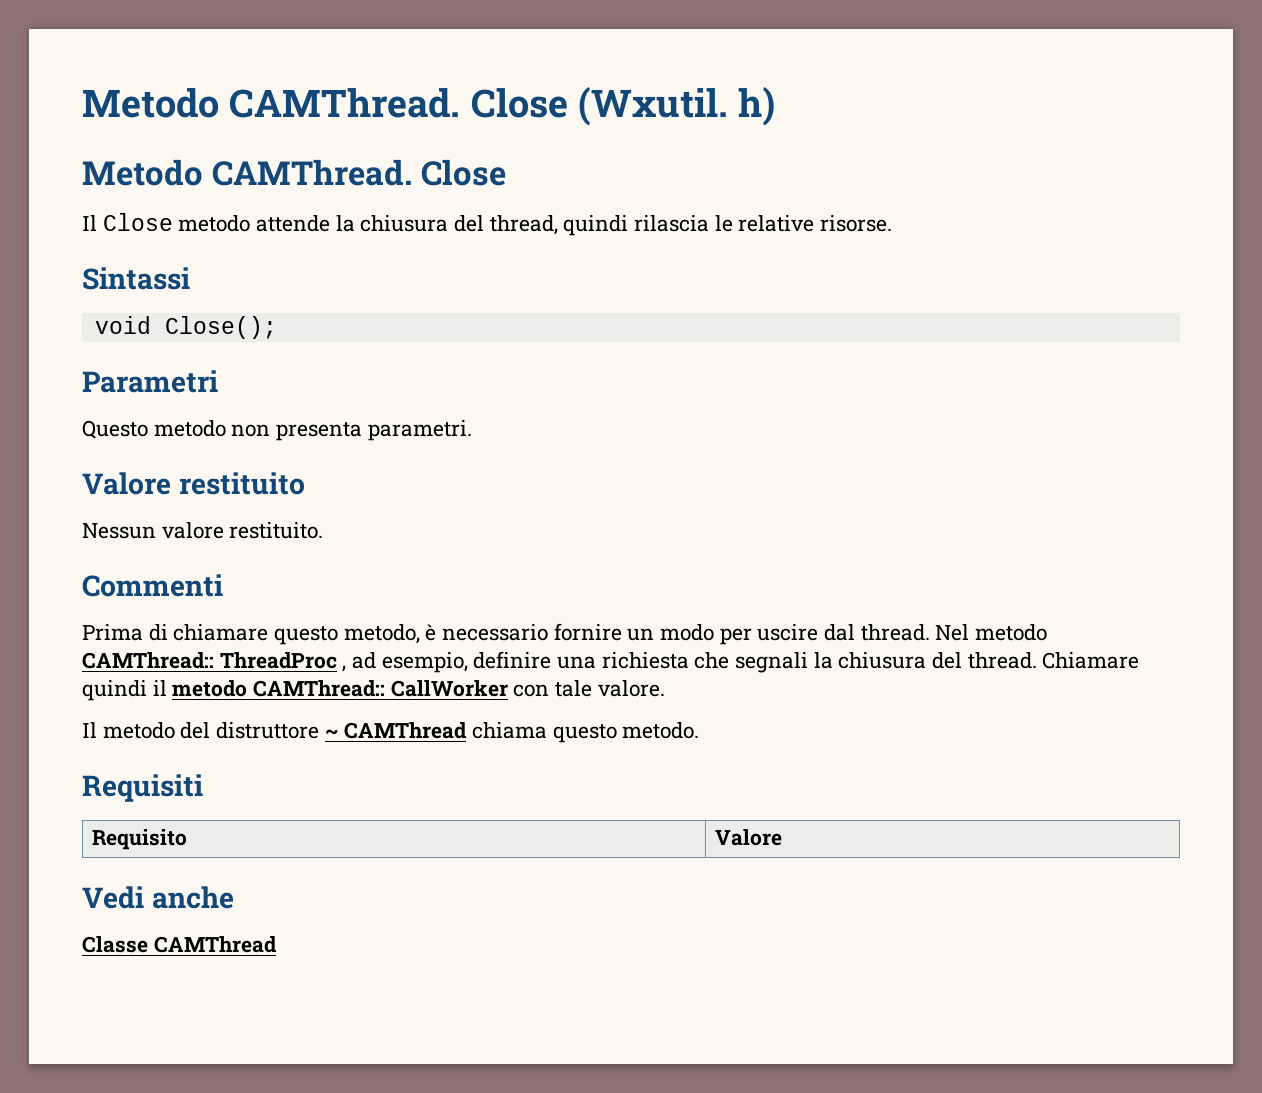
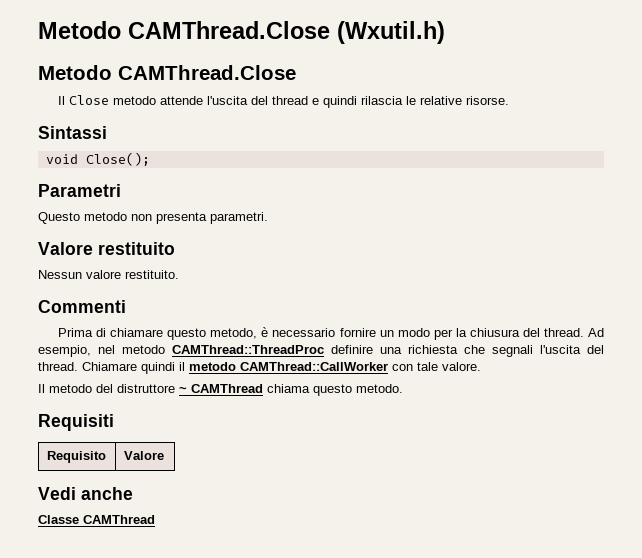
- Metodo CAMThread. Close (Wxutil. h)
- Metodo CAMThread. Close
+ Metodo CAMThread.Close (Wxutil.h)
+ Metodo CAMThread.Close
- Il Close metodo attende la chiusura del thread, quindi rilascia le relative risorse.
+ Il Close metodo attende l'uscita del thread e quindi rilascia le relative risorse.
- Prima di chiamare questo metodo, è necessario fornire un modo per uscire dal thread. Nel metodo CAMThread:: ThreadProc , ad esempio, definire una richiesta che segnali la chiusura del thread.
+ Prima di chiamare questo metodo, è necessario fornire un modo per la chiusura del thread. Ad esempio, nel metodo CAMThread::ThreadProc definire una richiesta che segnali l'uscita del thread.
- Chiamare quindi il metodo CAMThread:: CallWorker con tale valore.
+ Chiamare quindi il metodo CAMThread::CallWorker con tale valore.

